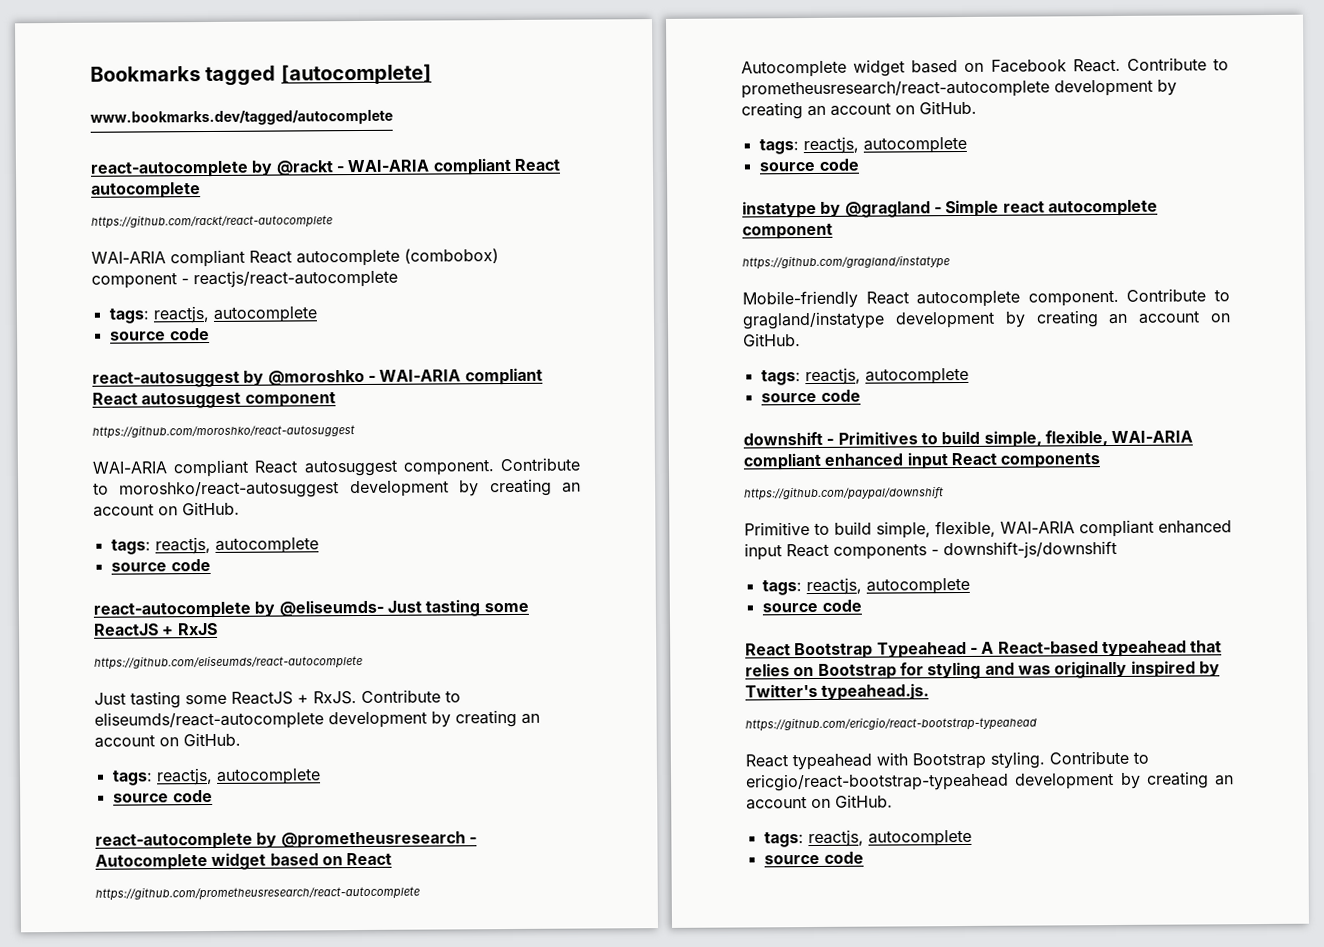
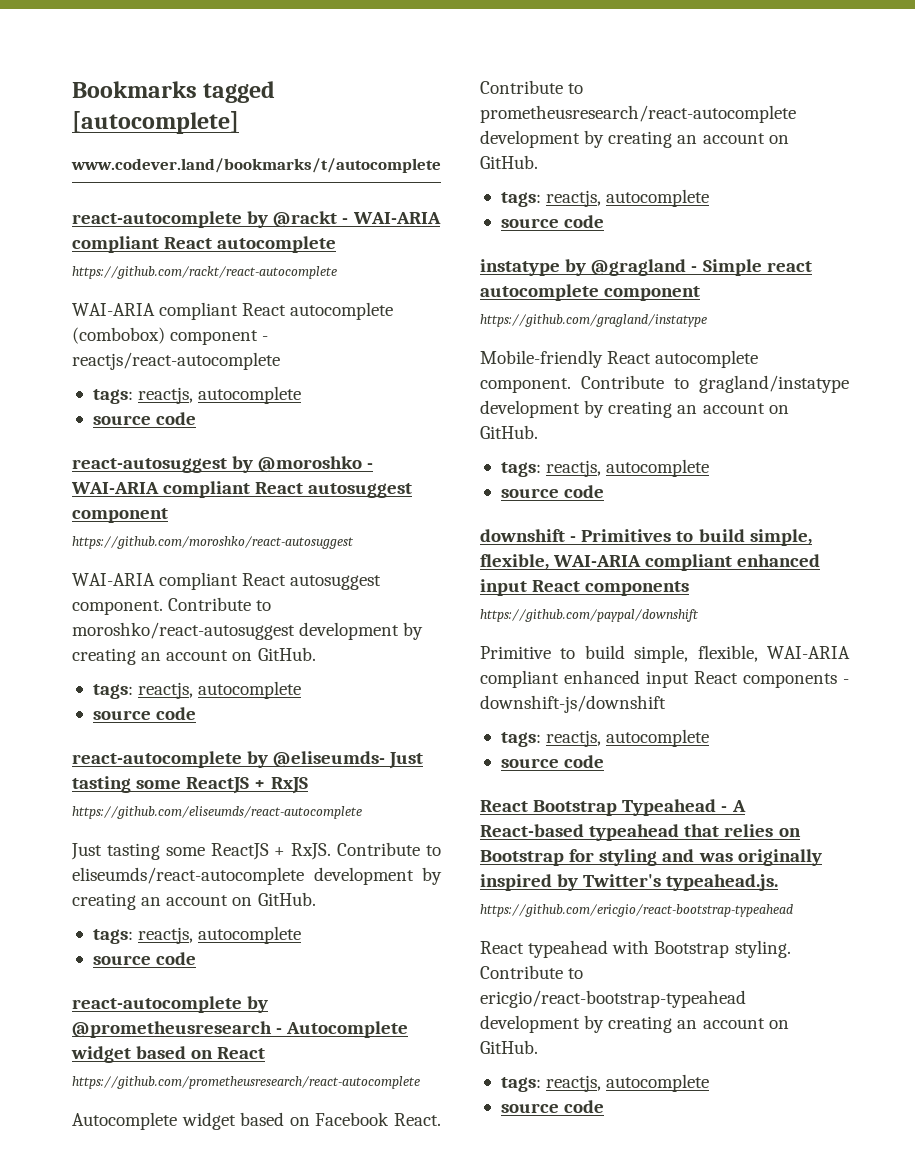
- www.bookmarks.dev/tagged/autocomplete
+ www.codever.land/bookmarks/t/autocomplete

